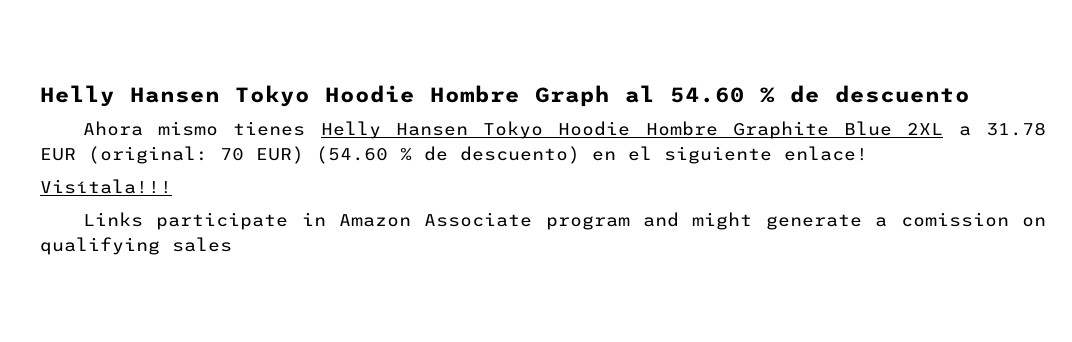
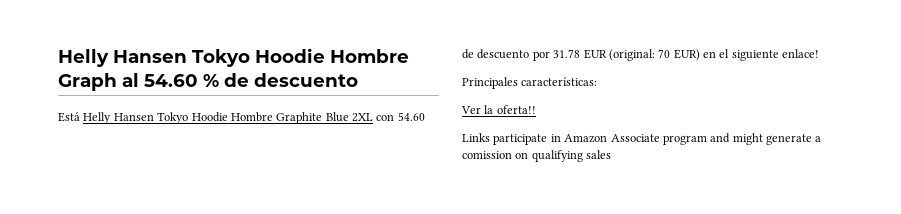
- Ahora mismo tienes Helly Hansen Tokyo Hoodie Hombre Graphite Blue 2XL a 31.78 EUR (original: 70 EUR) (54.60 % de descuento) en el siguiente enlace!
+ Está Helly Hansen Tokyo Hoodie Hombre Graphite Blue 2XL con 54.60 de descuento por 31.78 EUR (original: 70 EUR) en el siguiente enlace!
- Visítala!!!
+ Principales características:
+ Ver la oferta!!

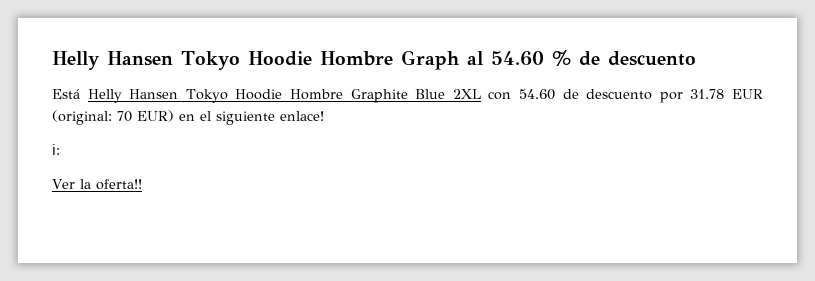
- Principales características:
+ ℹ:
- Links participate in Amazon Associate program and might generate a comission on qualifying sales

